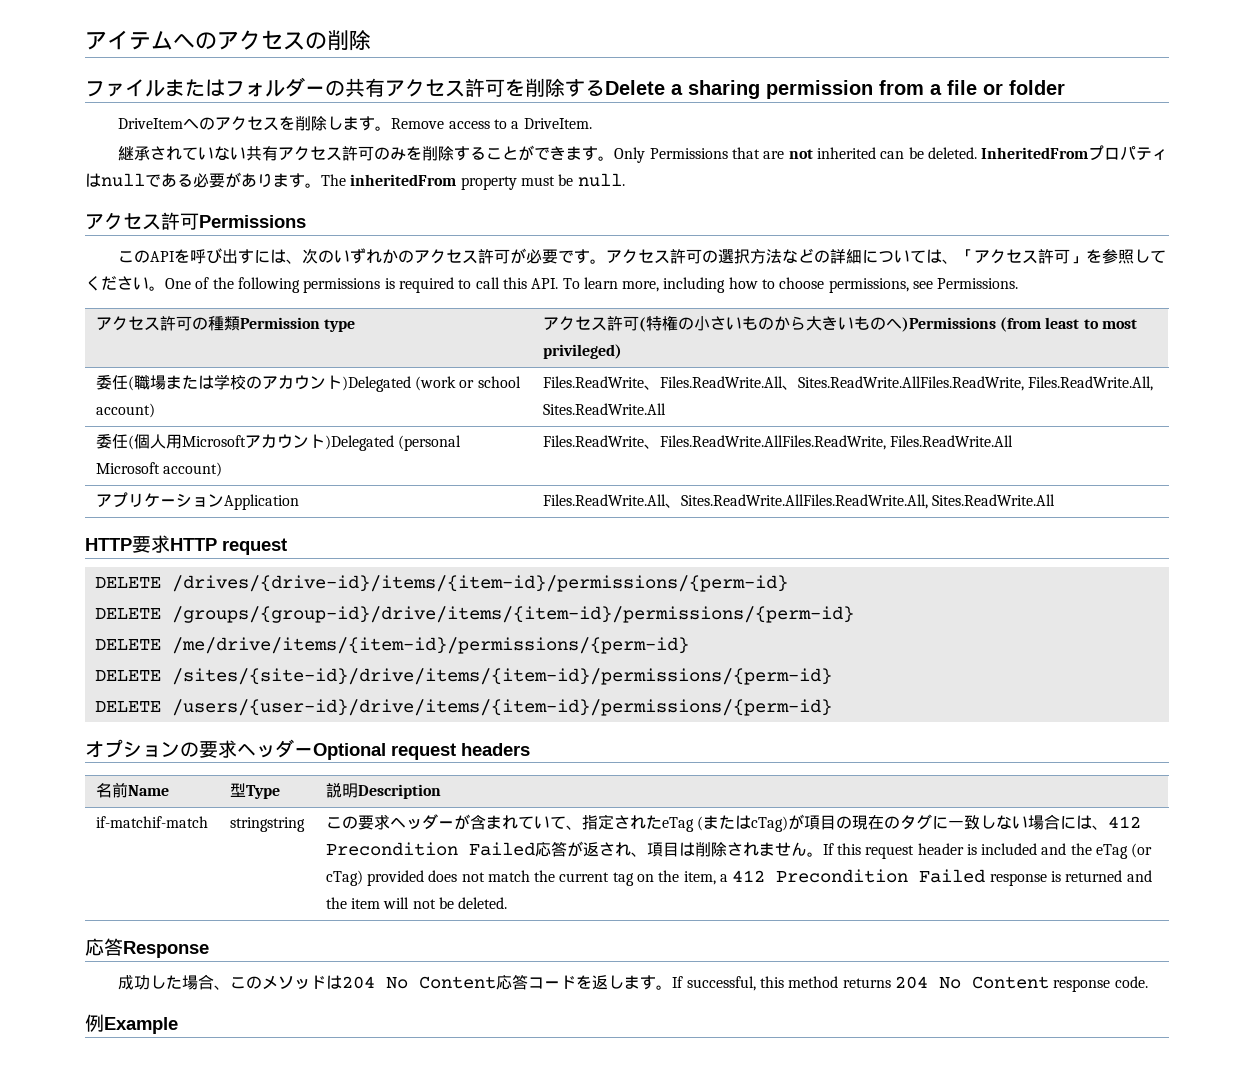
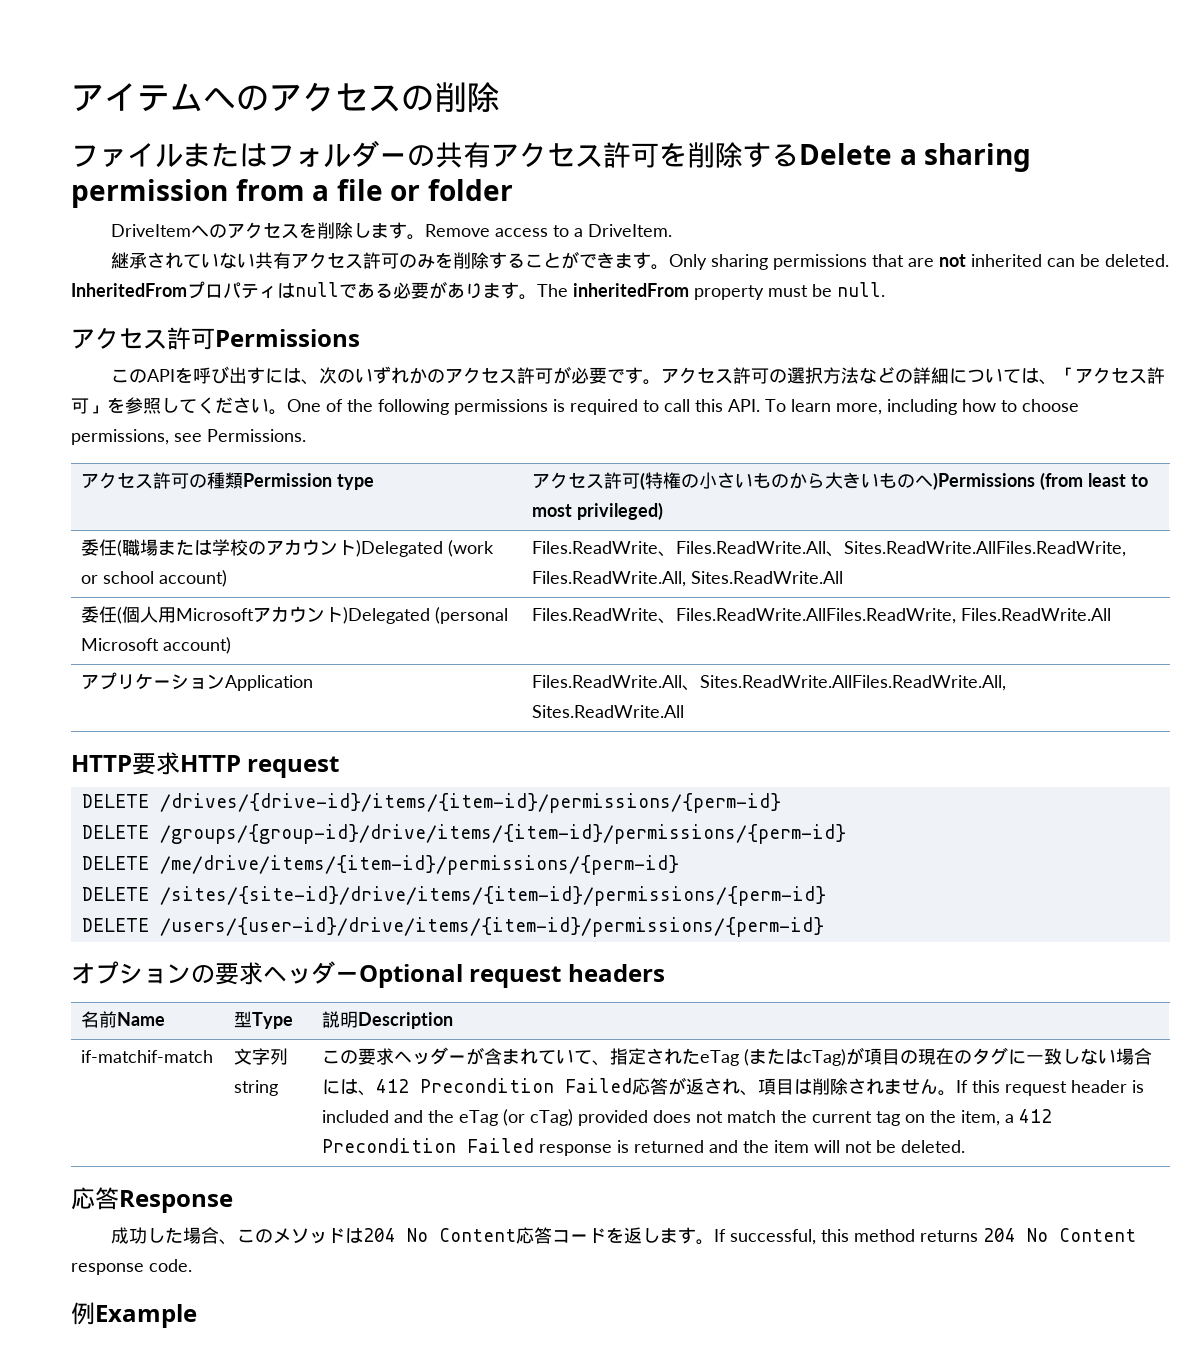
- Only Permissions that are not inherited can be deleted.
+ Only sharing permissions that are not inherited can be deleted.
- stringstring
+ 文字列string

